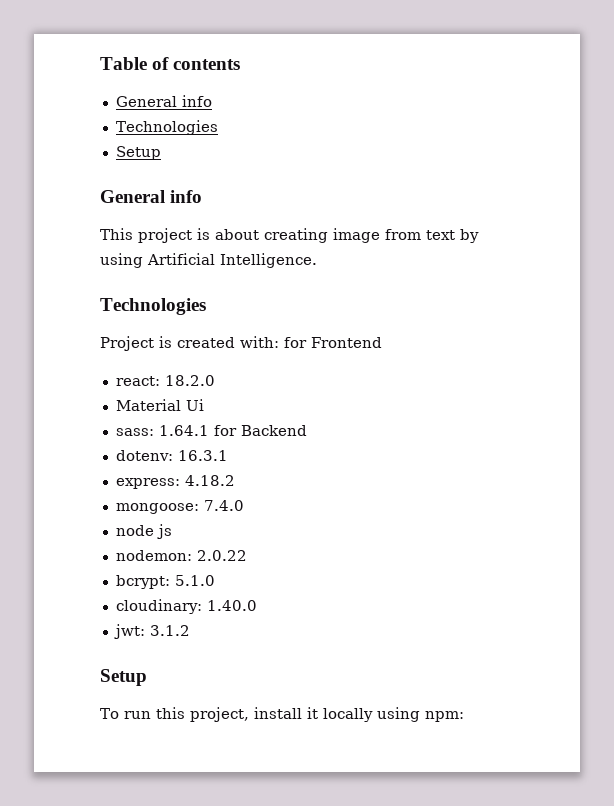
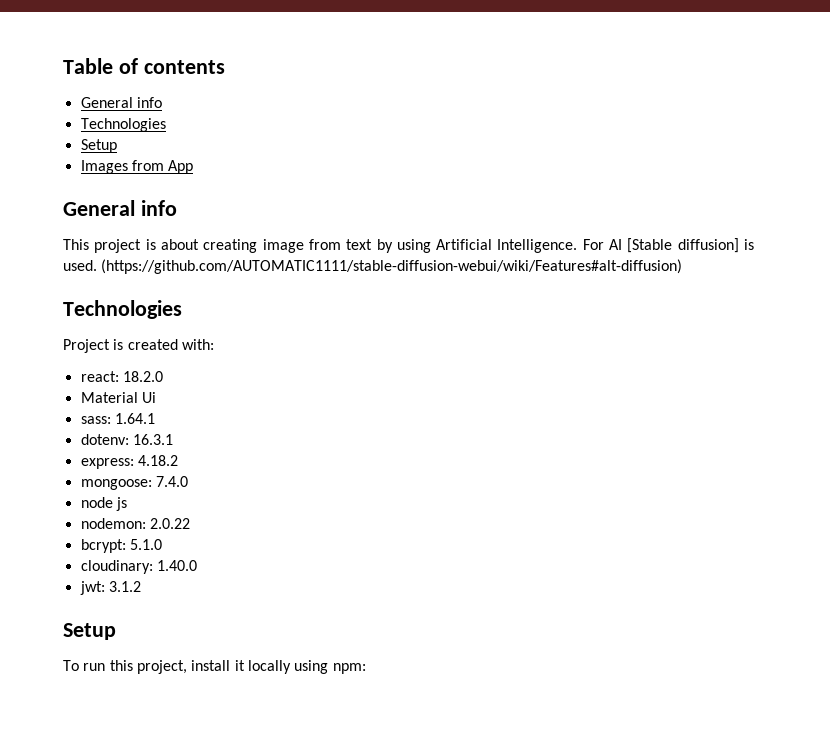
+ Images from App
+ For AI [Stable diffusion] is used. (https://github.com/AUTOMATIC1111/stable-diffusion-webui/wiki/Features#alt-diffusion)
- Project is created with: for Frontend
+ Project is created with:
- sass: 1.64.1 for Backend
+ sass: 1.64.1

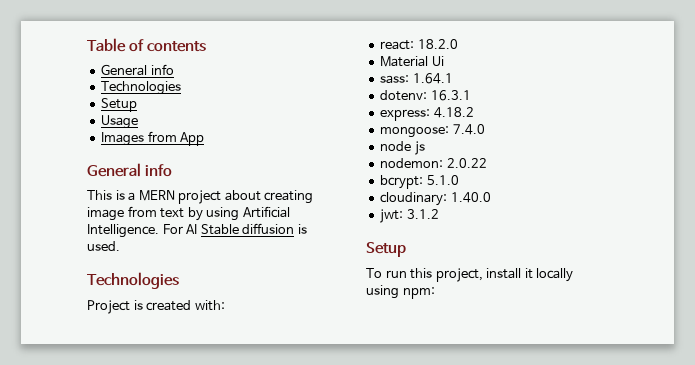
+ Usage
- This project is about creating image from text by using Artificial Intelligence.
+ This is a MERN project about creating image from text by using Artificial Intelligence.
- For AI [Stable diffusion] is used. (https://github.com/AUTOMATIC1111/stable-diffusion-webui/wiki/Features#alt-diffusion)
+ For AI Stable diffusion is used.

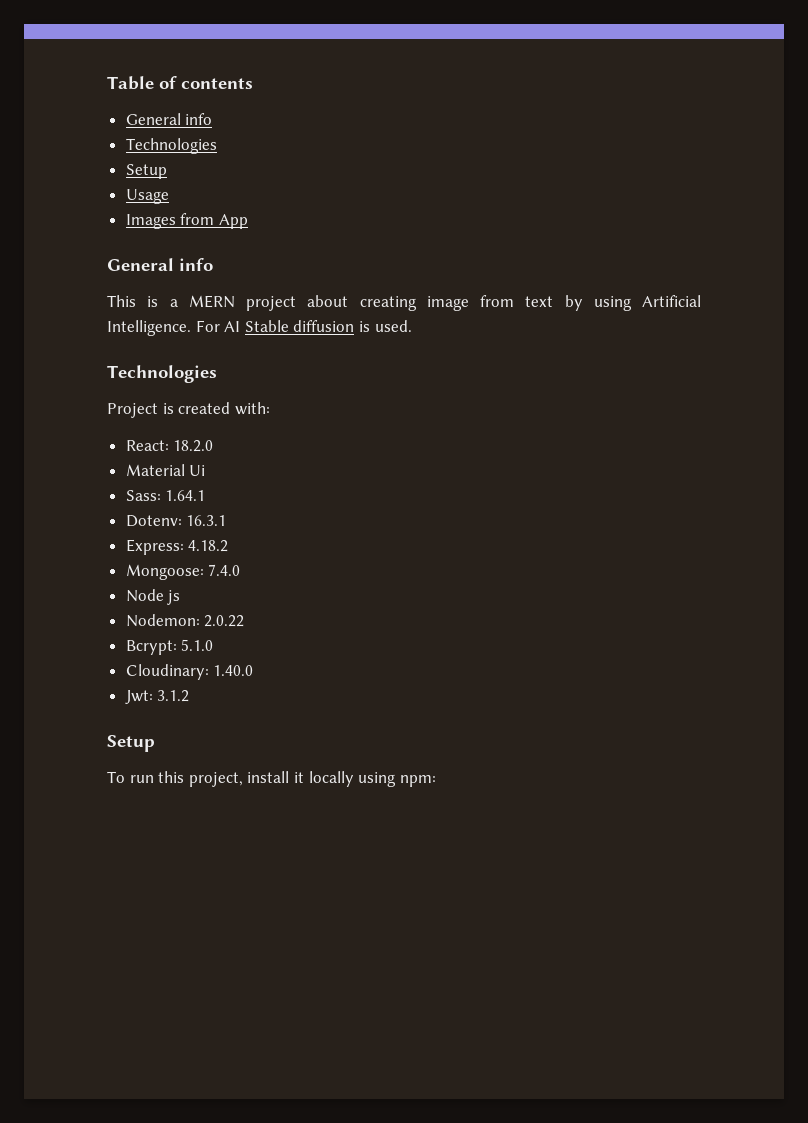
- react: 18.2.0
+ React: 18.2.0
- sass: 1.64.1
+ Sass: 1.64.1
- dotenv: 16.3.1
+ Dotenv: 16.3.1
- express: 4.18.2
+ Express: 4.18.2
- mongoose: 7.4.0
+ Mongoose: 7.4.0
- node js
+ Node js
- nodemon: 2.0.22
+ Nodemon: 2.0.22
- bcrypt: 5.1.0
+ Bcrypt: 5.1.0
- cloudinary: 1.40.0
+ Cloudinary: 1.40.0
- jwt: 3.1.2
+ Jwt: 3.1.2

